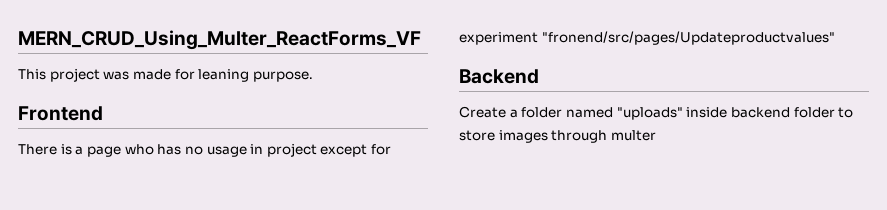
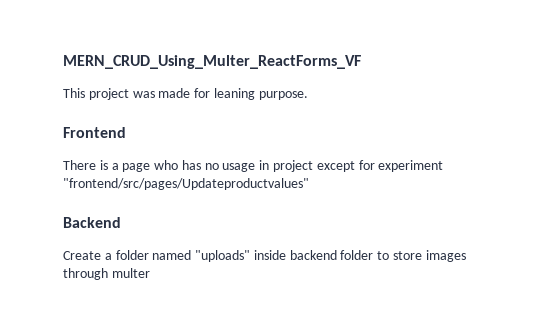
- There is a page who has no usage in project except for experiment "fronend/src/pages/Updateproductvalues"
+ There is a page who has no usage in project except for experiment "frontend/src/pages/Updateproductvalues"

